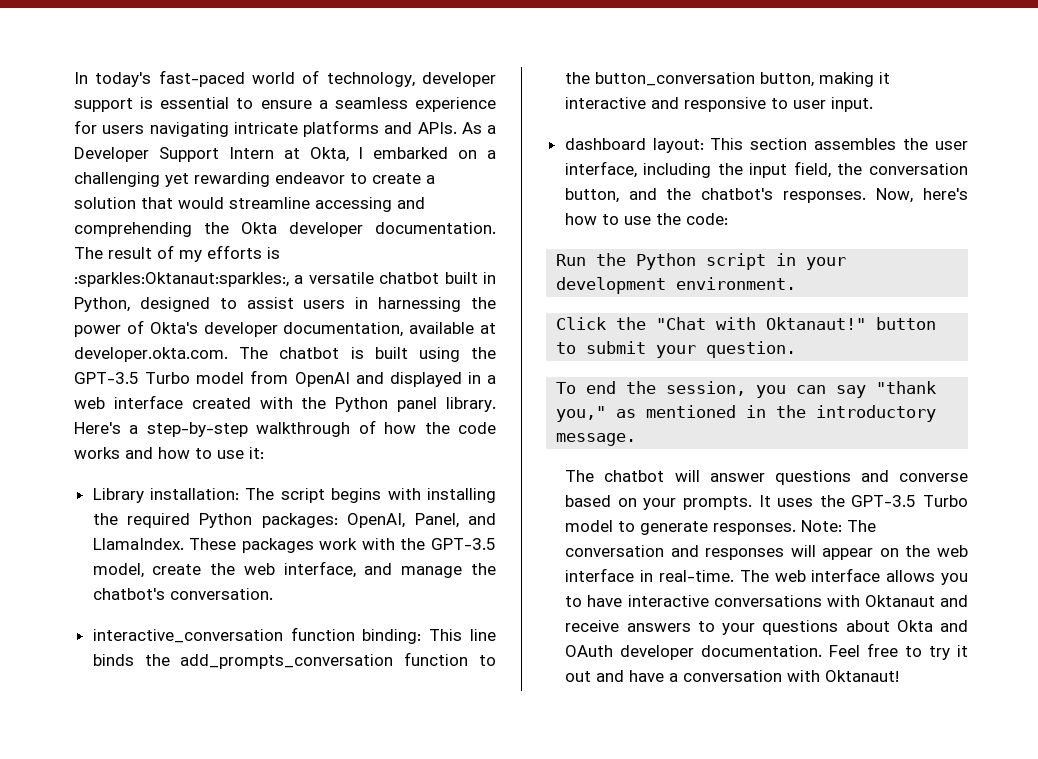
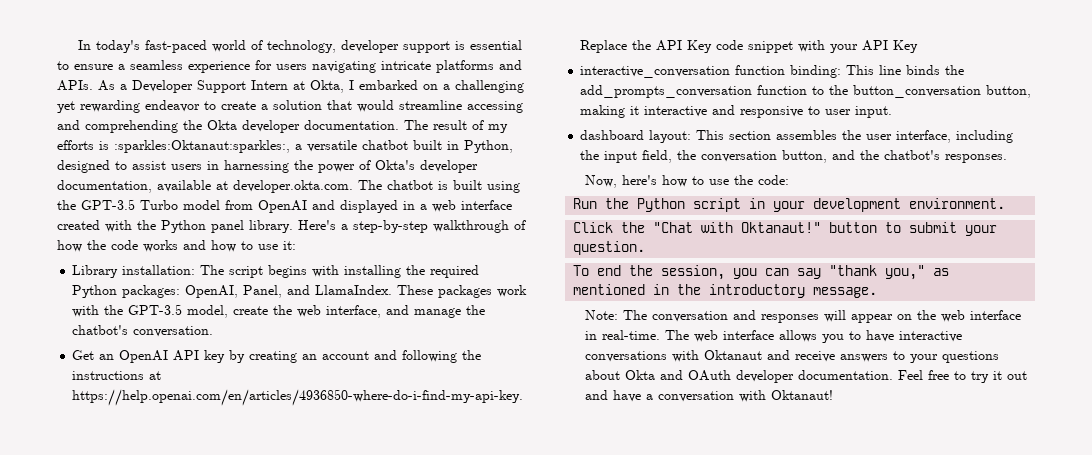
+ Get an OpenAI API key by creating an account and following the instructions at https://help.openai.com/en/articles/4936850-where-do-i-find-my-api-key. Replace the API Key code snippet with your API Key
- dashboard layout: This section assembles the user interface, including the input field, the conversation button, and the chatbot's responses. Now, here's how to use the code:
+ dashboard layout: This section assembles the user interface, including the input field, the conversation button, and the chatbot's responses.
+ Now, here's how to use the code:
- The chatbot will answer questions and converse based on your prompts. It uses the GPT-3.5 Turbo model to generate responses.

